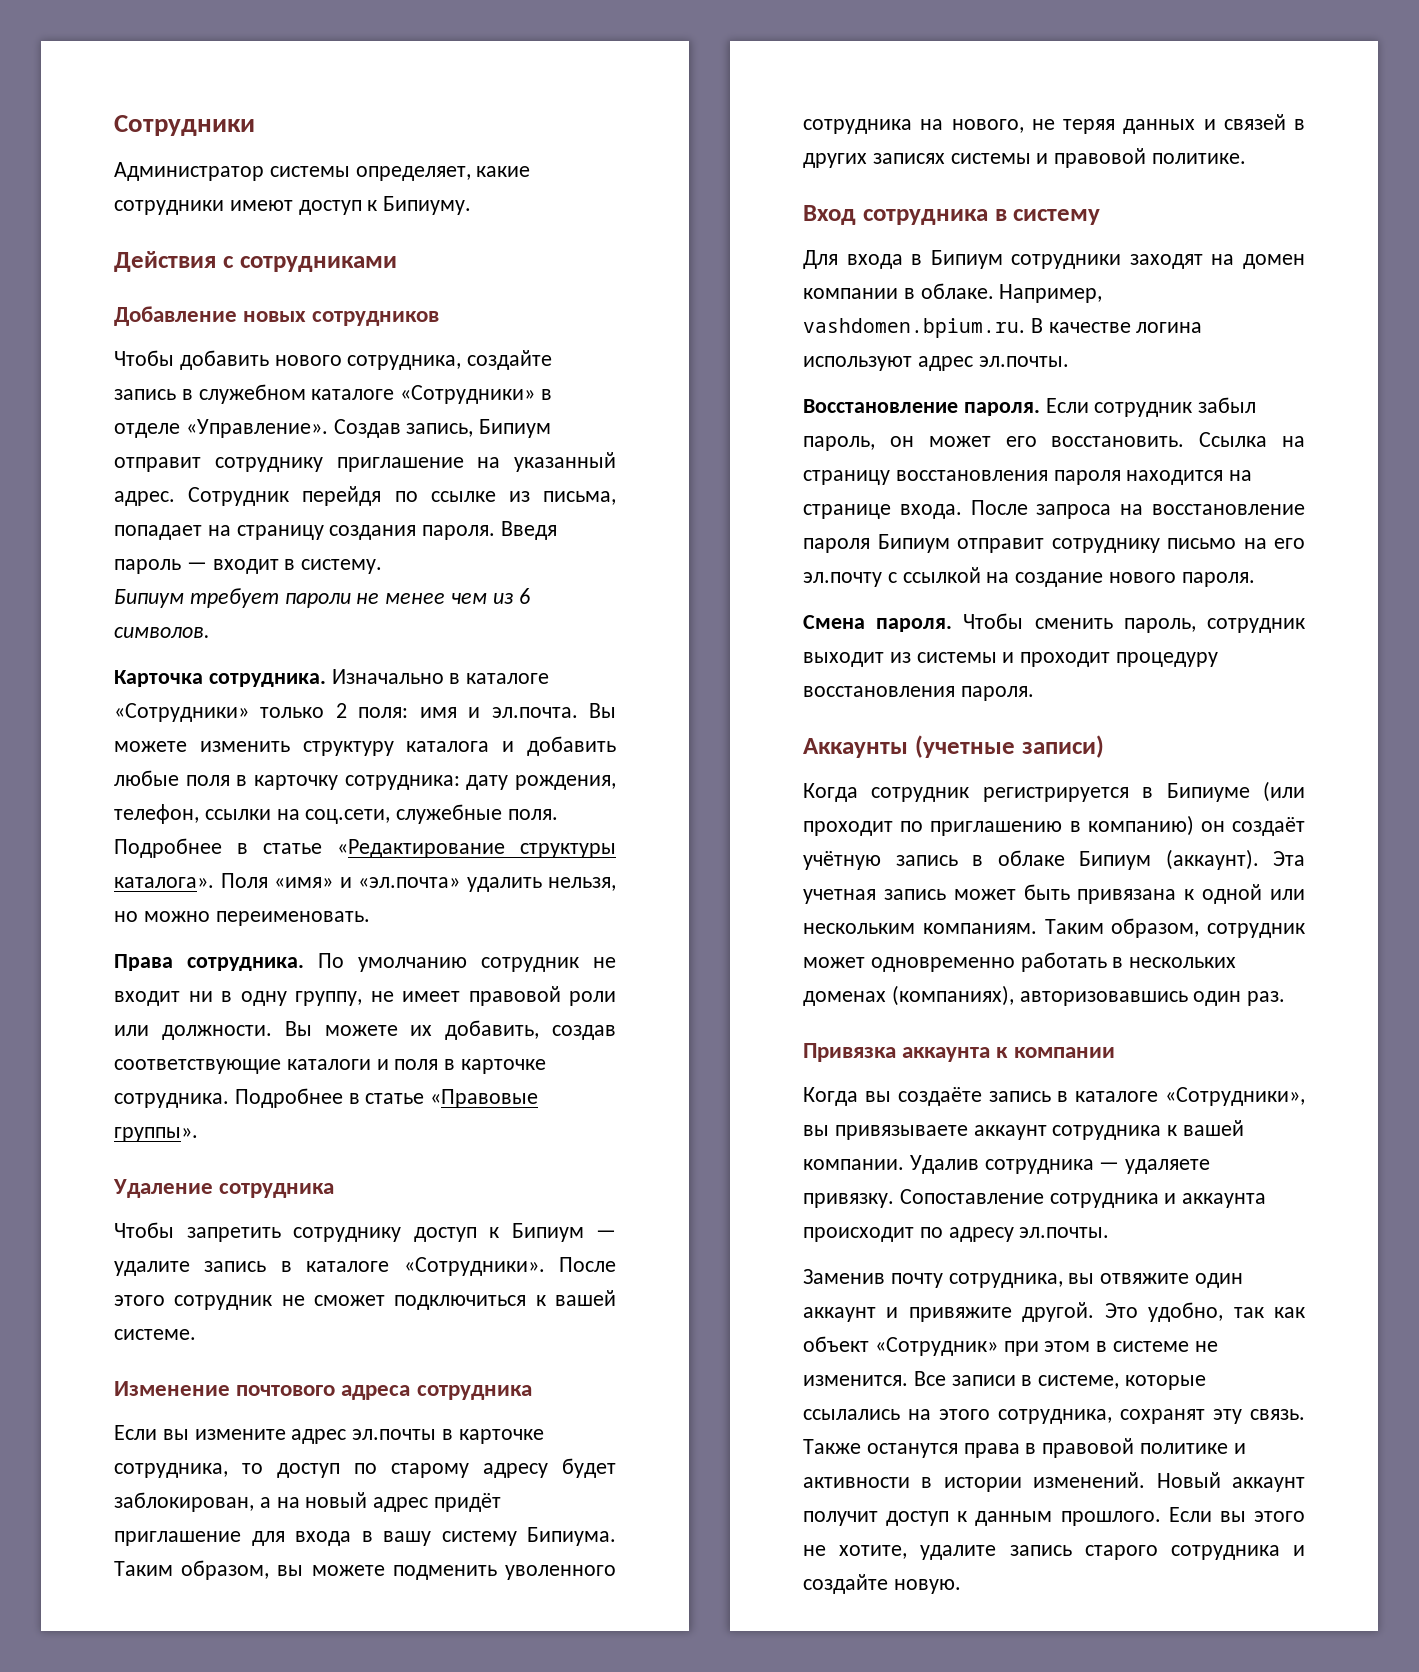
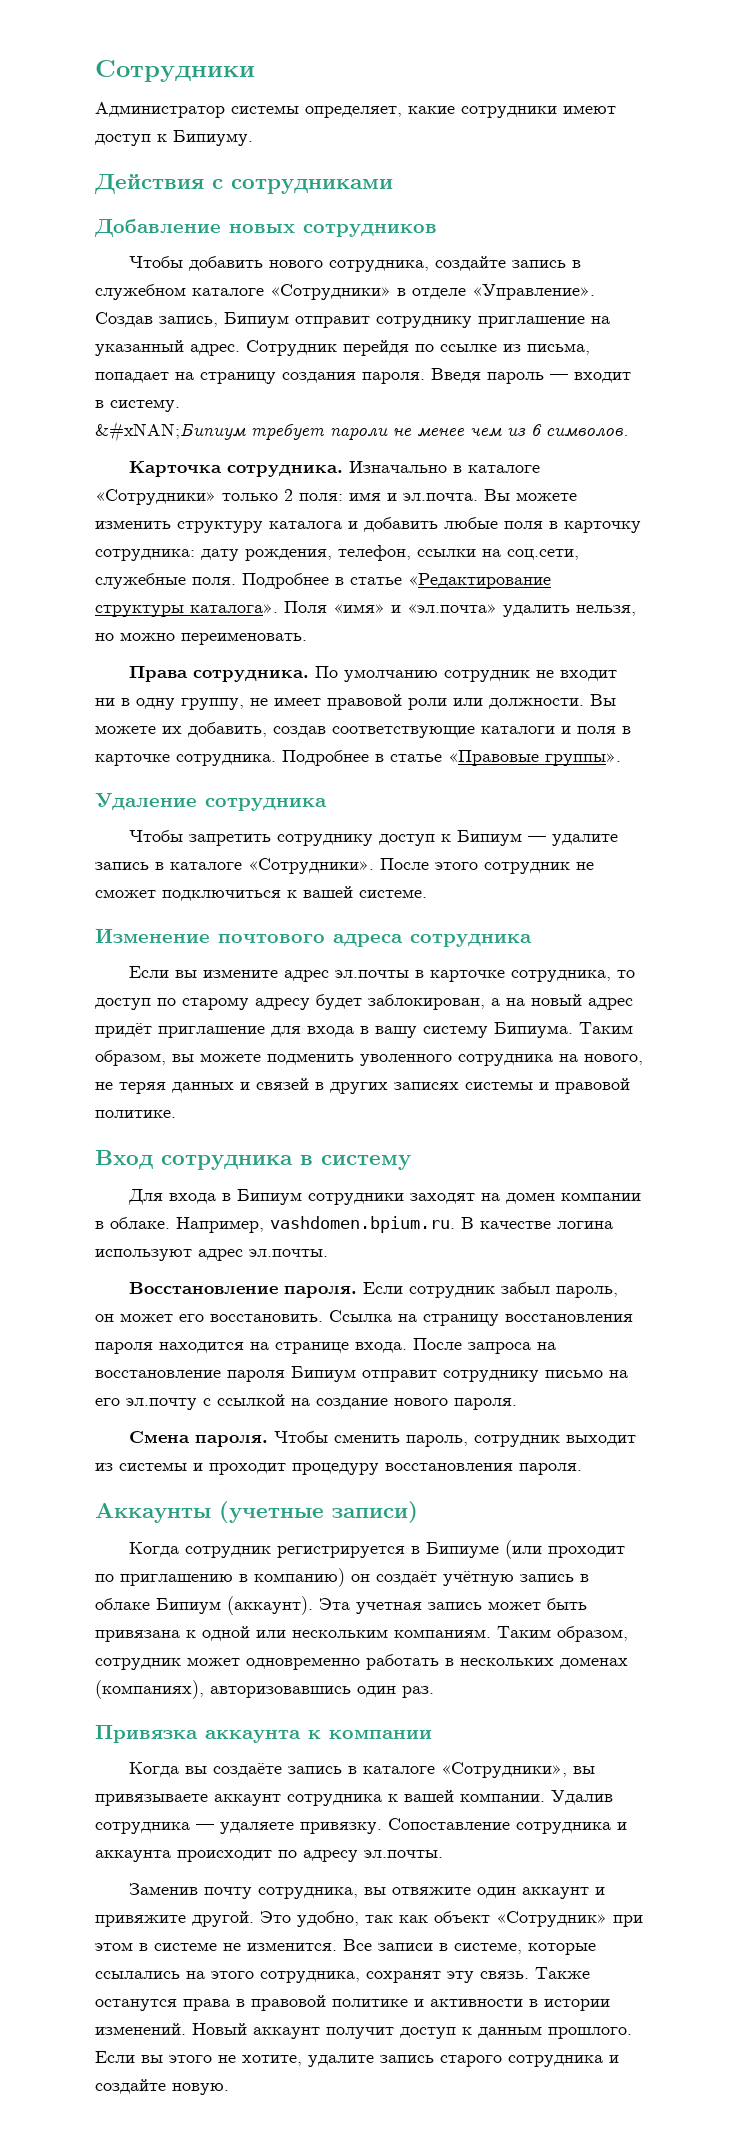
- Бипиум требует пароли не менее чем из 6 символов.
+ &#xNAN;Бипиум требует пароли не менее чем из 6 символов.

